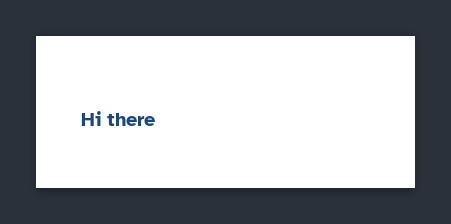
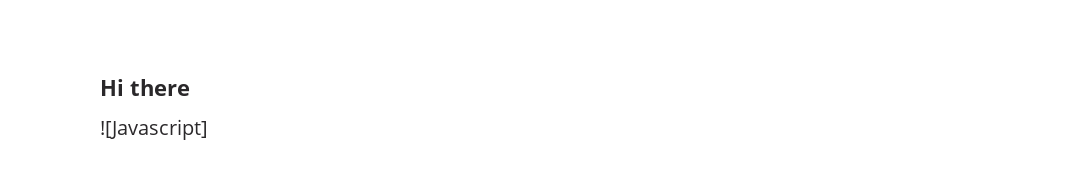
+ ![Javascript]

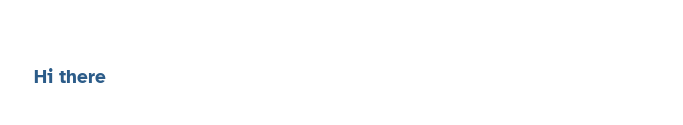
- ![Javascript]

